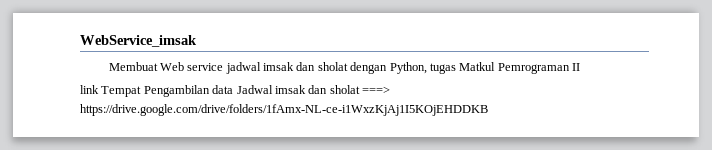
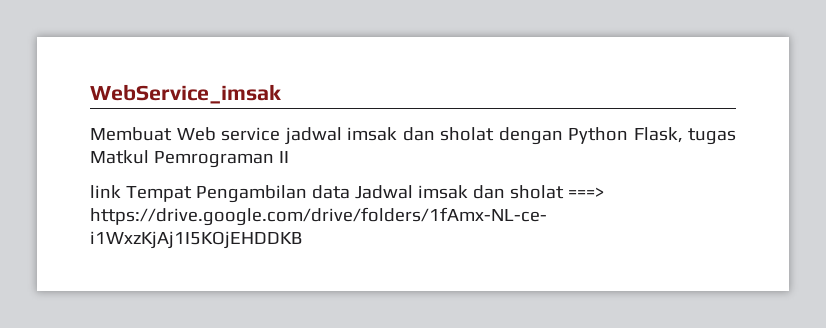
- Membuat Web service jadwal imsak dan sholat dengan Python, tugas Matkul Pemrograman II
+ Membuat Web service jadwal imsak dan sholat dengan Python Flask, tugas Matkul Pemrograman II

